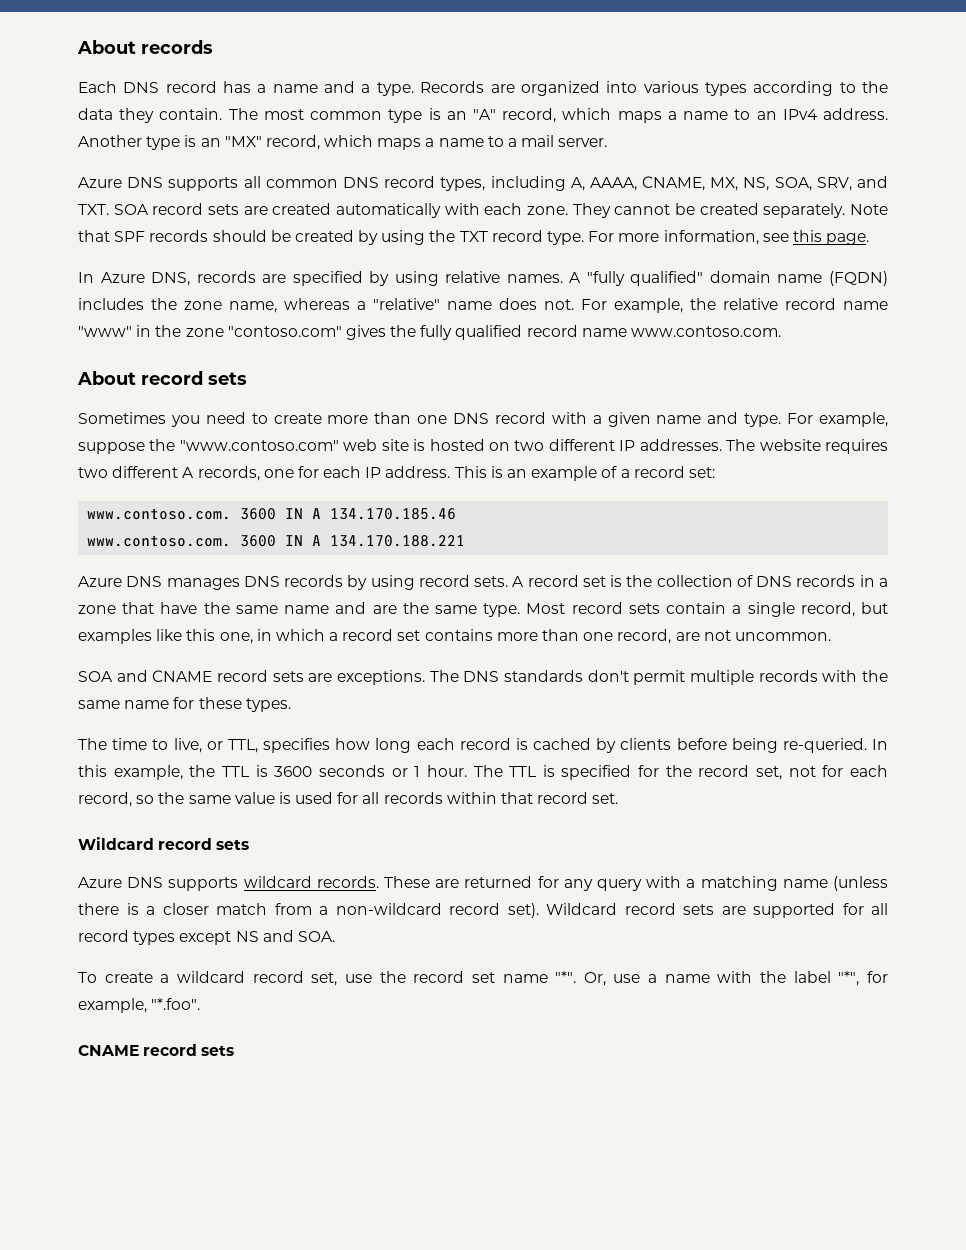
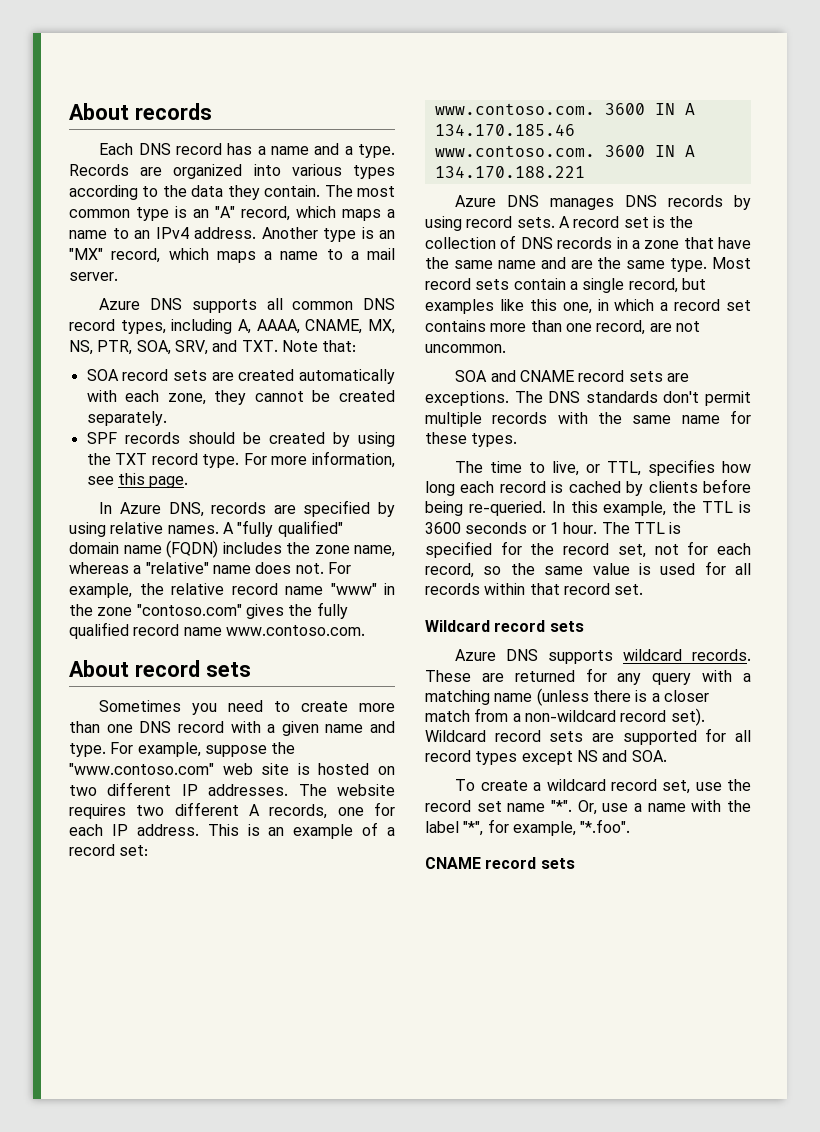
- Azure DNS supports all common DNS record types, including A, AAAA, CNAME, MX, NS, SOA, SRV, and TXT. SOA record sets are created automatically with each zone. They cannot be created separately. Note that SPF records should be created by using the TXT record type.
+ Azure DNS supports all common DNS record types, including A, AAAA, CNAME, MX, NS, PTR, SOA, SRV, and TXT. Note that:
+ SOA record sets are created automatically with each zone, they cannot be created separately.
+ SPF records should be created by using the TXT record type.

